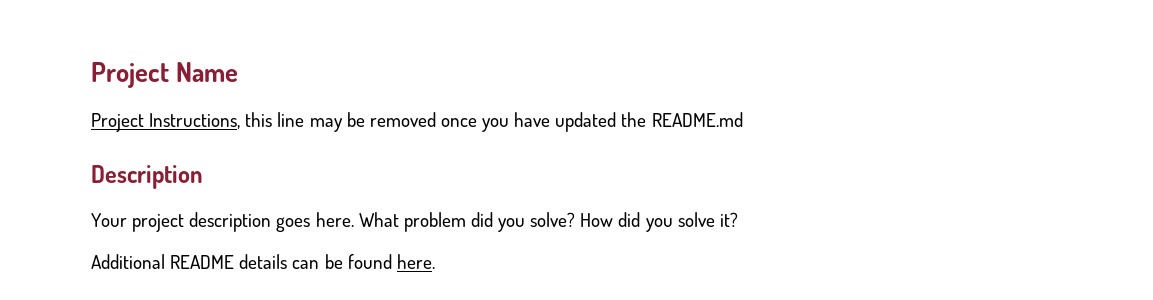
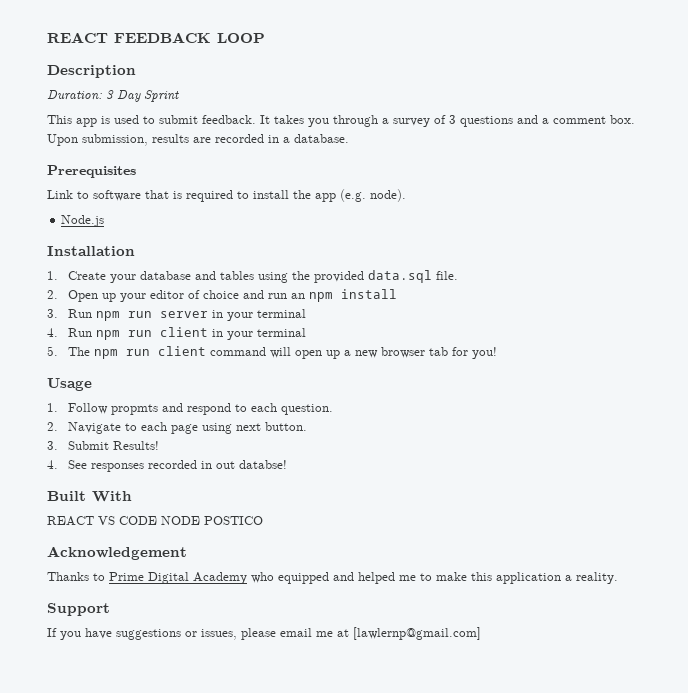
- Project Name
- Project Instructions, this line may be removed once you have updated the README.md
+ REACT FEEDBACK LOOP
  Description
- Your project description goes here. What problem did you solve? How did you solve it?
- Additional README details can be found here.
+ Duration: 3 Day Sprint
+ This app is used to submit feedback. It takes you through a survey of 3 questions and a comment box. Upon submission, results are recorded in a database.
+ Prerequisites
+ Link to software that is required to install the app (e.g. node).
+ Node.js
+ Installation
+ 1. Create your database and tables using the provided data.sql file.
+ 2. Open up your editor of choice and run an npm install
+ 3. Run npm run server in your terminal
+ 4. Run npm run client in your terminal
+ 5. The npm run client command will open up a new browser tab for you!
+ Usage
+ 1. Follow propmts and respond to each question.
+ 2. Navigate to each page using next button.
+ 3. Submit Results!
+ 4. See responses recorded in out databse!
+ Built With
+ REACT VS CODE NODE POSTICO
+ Acknowledgement
+ Thanks to Prime Digital Academy who equipped and helped me to make this application a reality.
+ Support
+ If you have suggestions or issues, please email me at [lawlernp@gmail.com]

